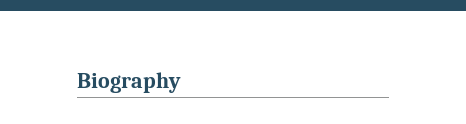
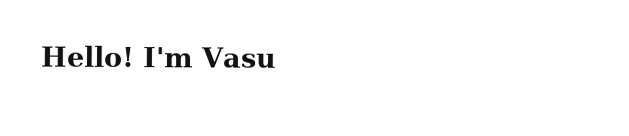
- Biography
+ Hello! I'm Vasu

